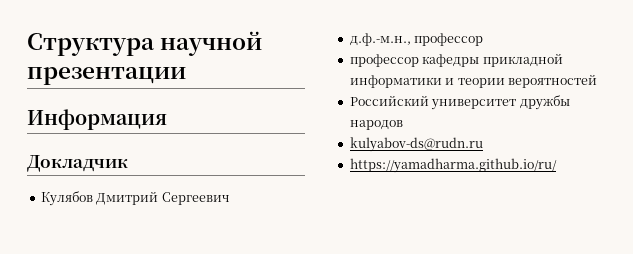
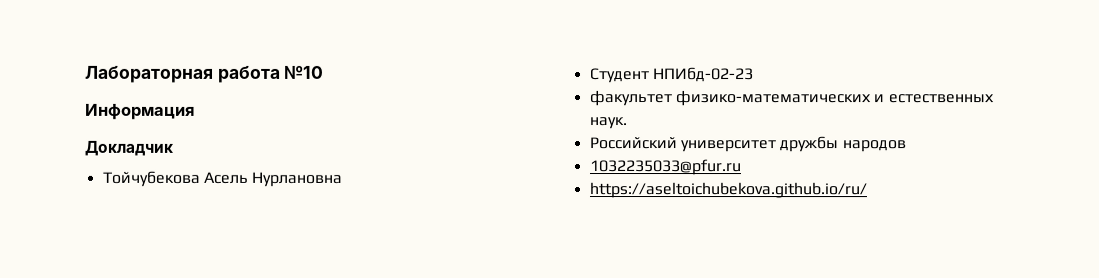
- Структура научной презентации
+ Лабораторная работа №10
- Кулябов Дмитрий Сергеевич
- д.ф.-м.н., профессор
- профессор кафедры прикладной информатики и теории вероятностей
+ Тойчубекова Асель Нурлановна
+ Студент НПИбд-02-23
+ факультет физико-математических и естественных наук.
- kulyabov-ds@rudn.ru
- https://yamadharma.github.io/ru/
+ 1032235033@pfur.ru
+ https://aseltoichubekova.github.io/ru/

